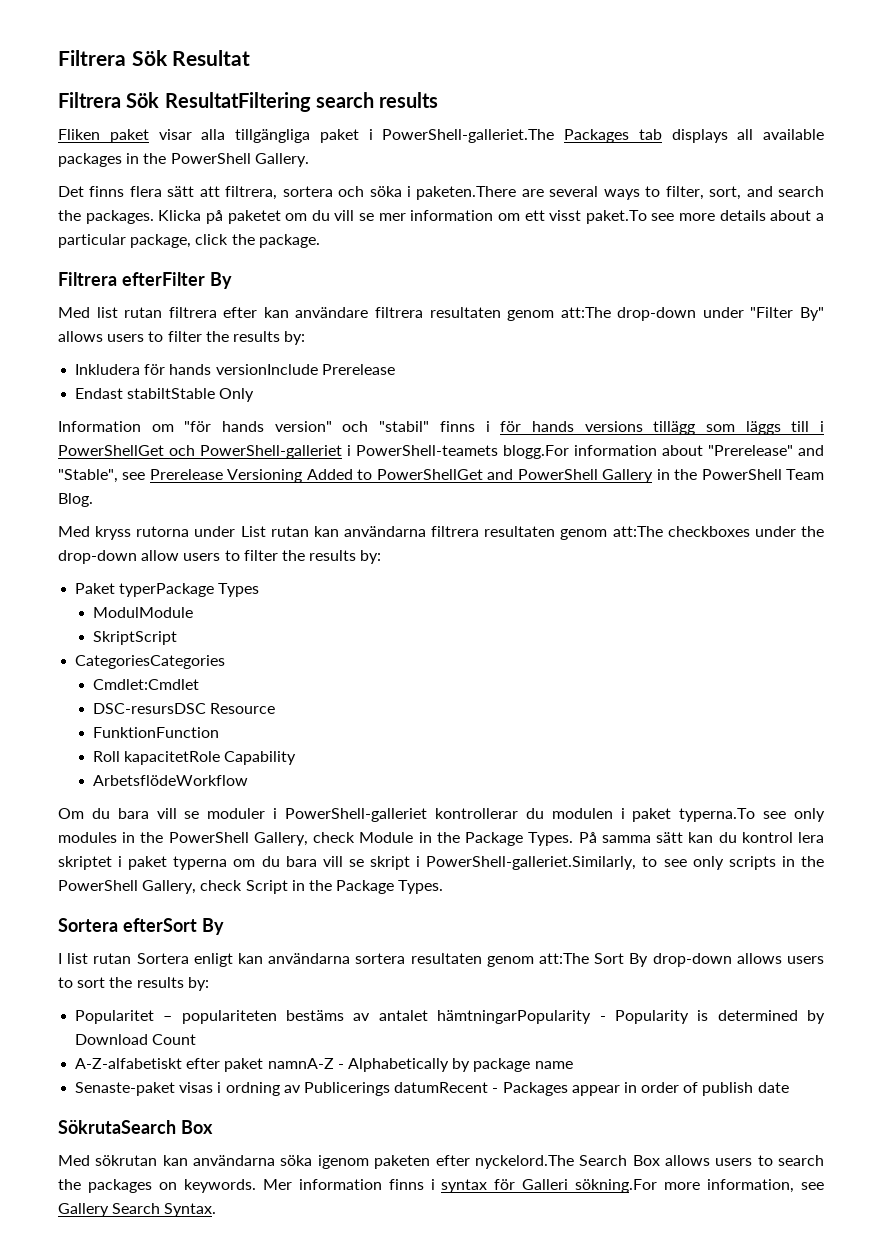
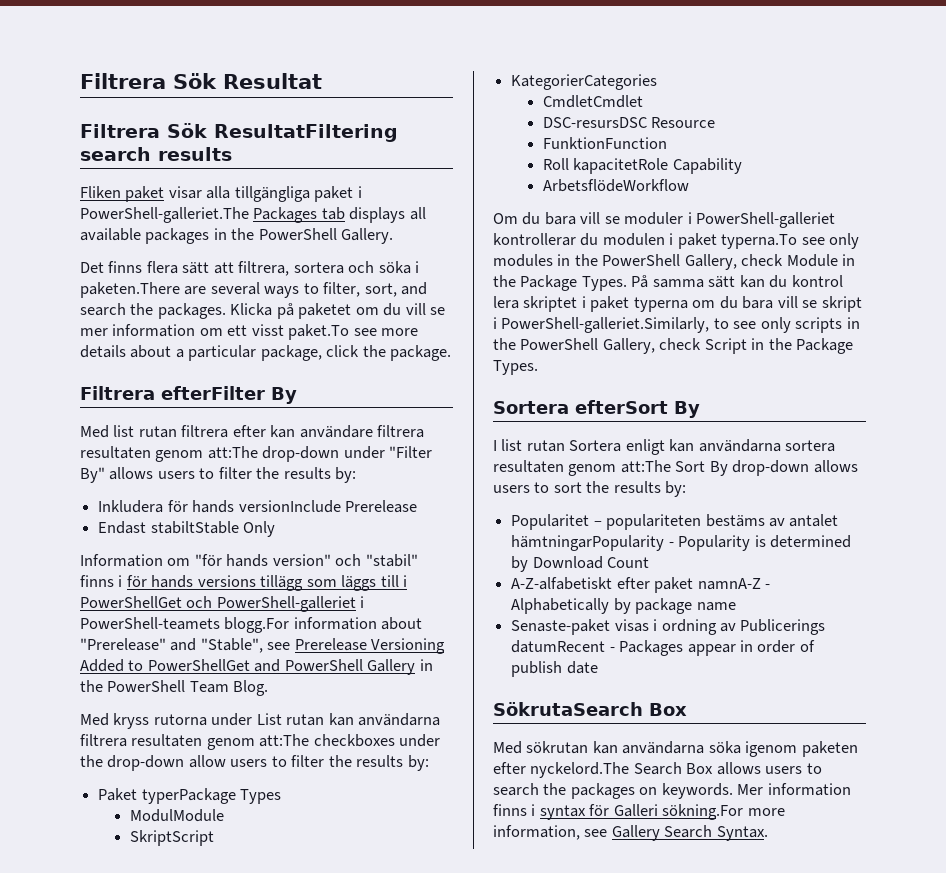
- CategoriesCategories
- Cmdlet:Cmdlet
+ KategorierCategories
+ CmdletCmdlet

